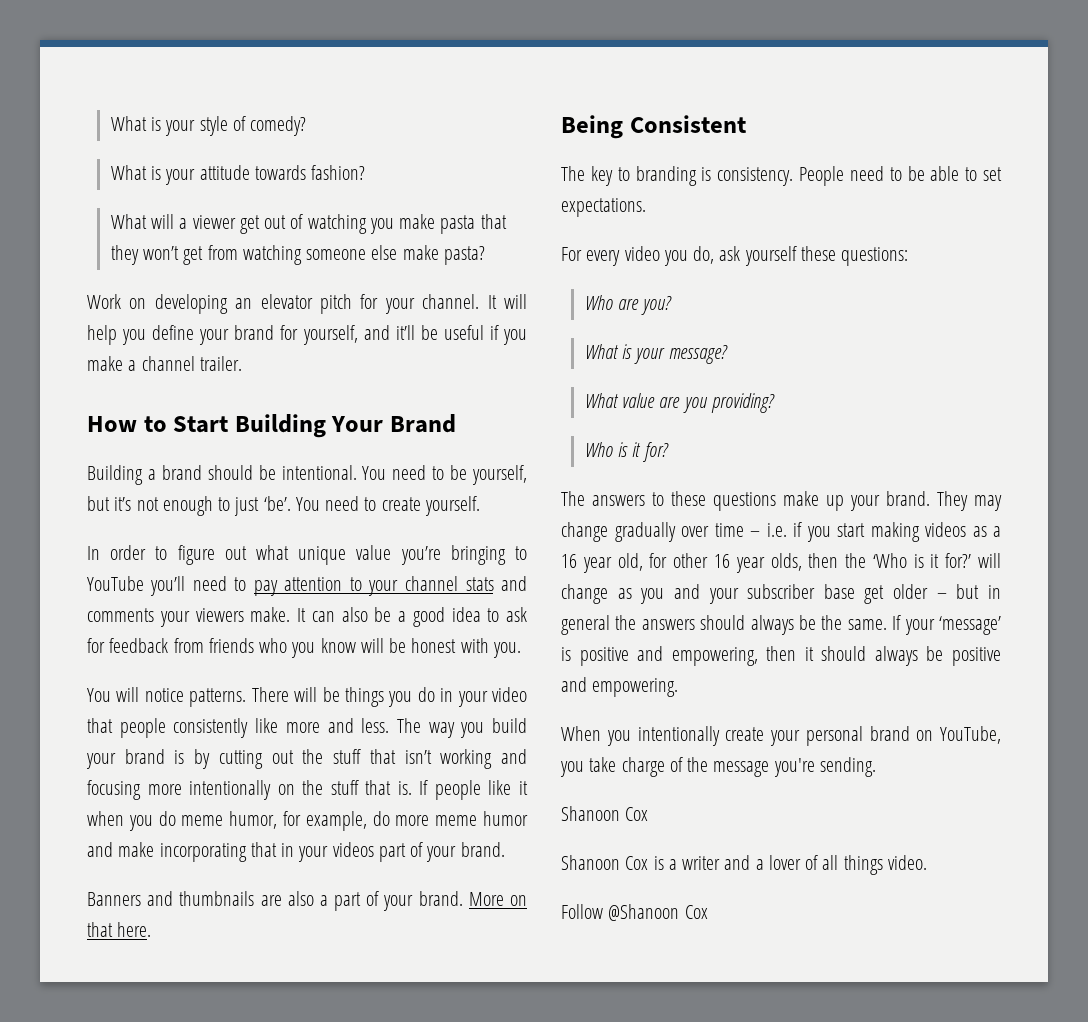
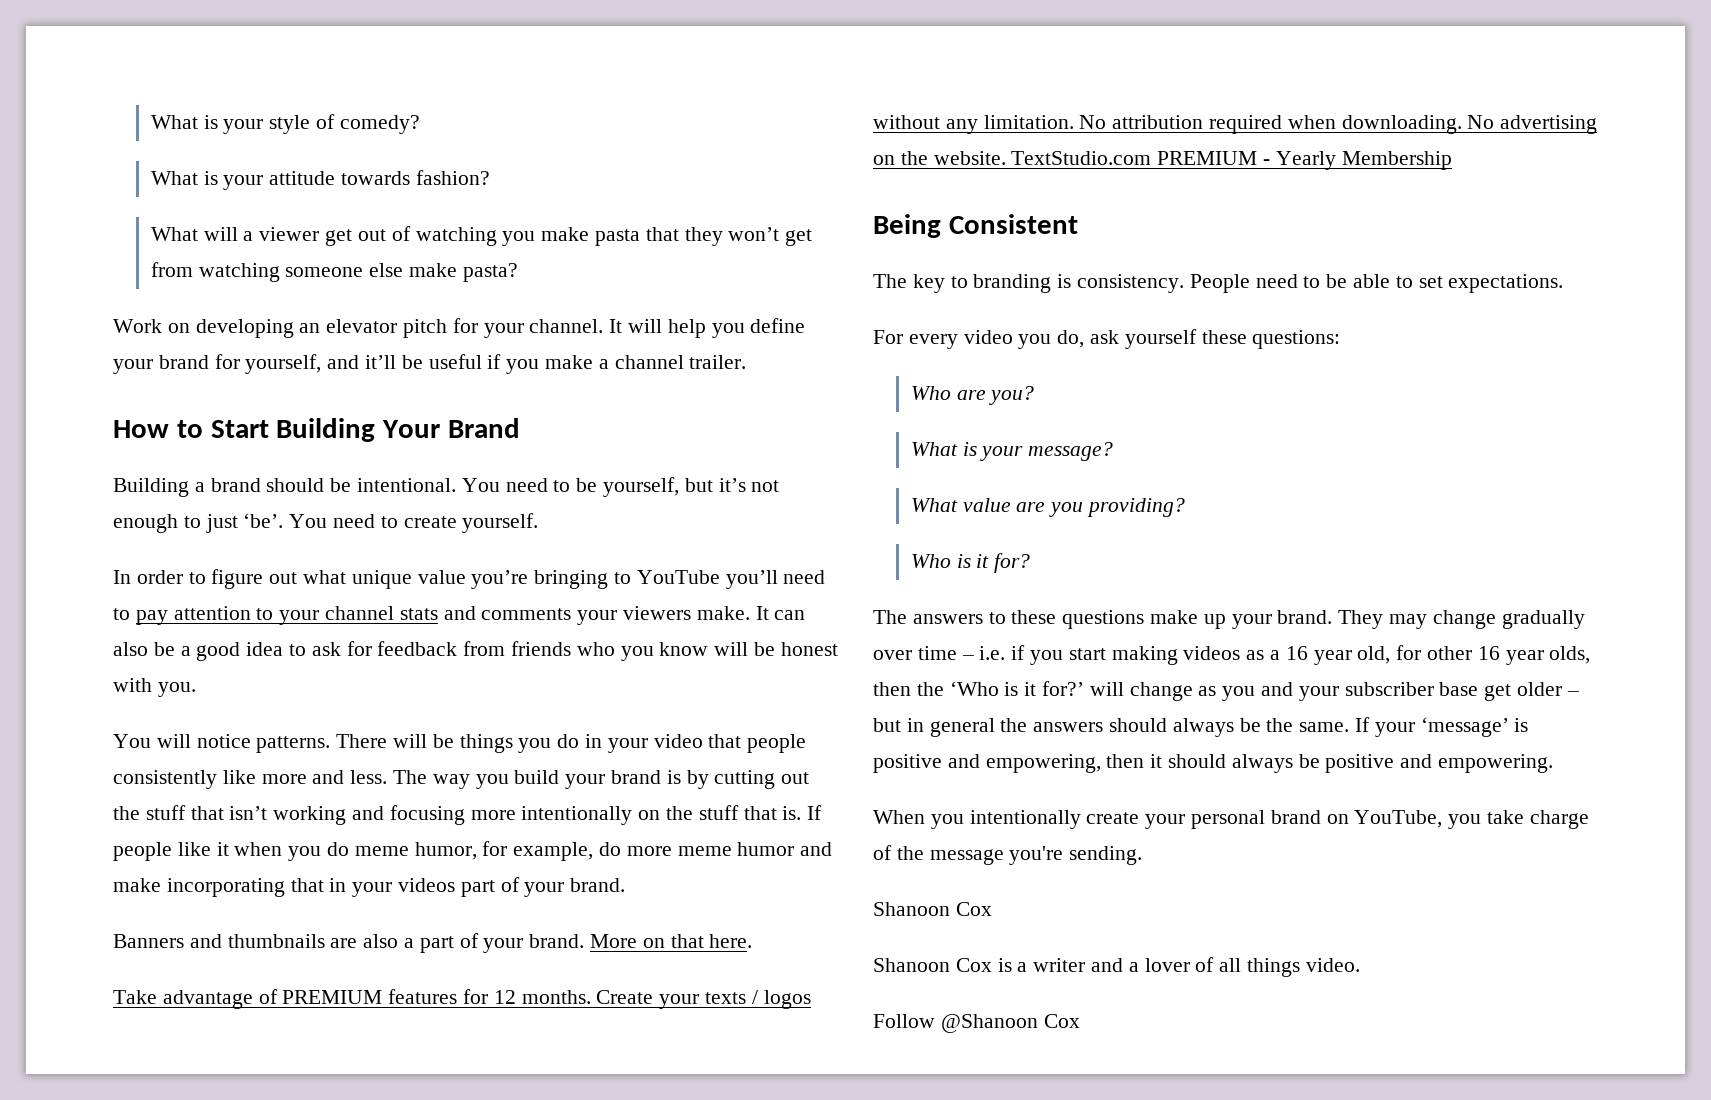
+ Take advantage of PREMIUM features for 12 months. Create your texts / logos without any limitation. No attribution required when downloading. No advertising on the website. TextStudio.com PREMIUM - Yearly Membership

